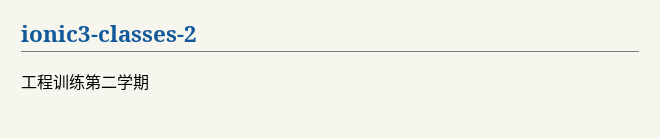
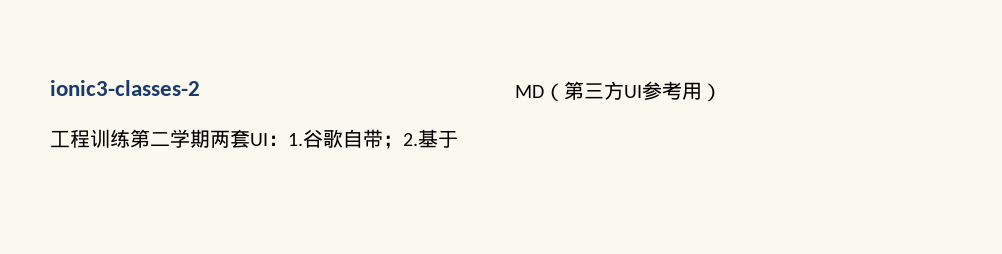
- 工程训练第二学期
+ 工程训练第二学期两套UI：1.谷歌自带；2.基于MD（第三方UI参考用）

